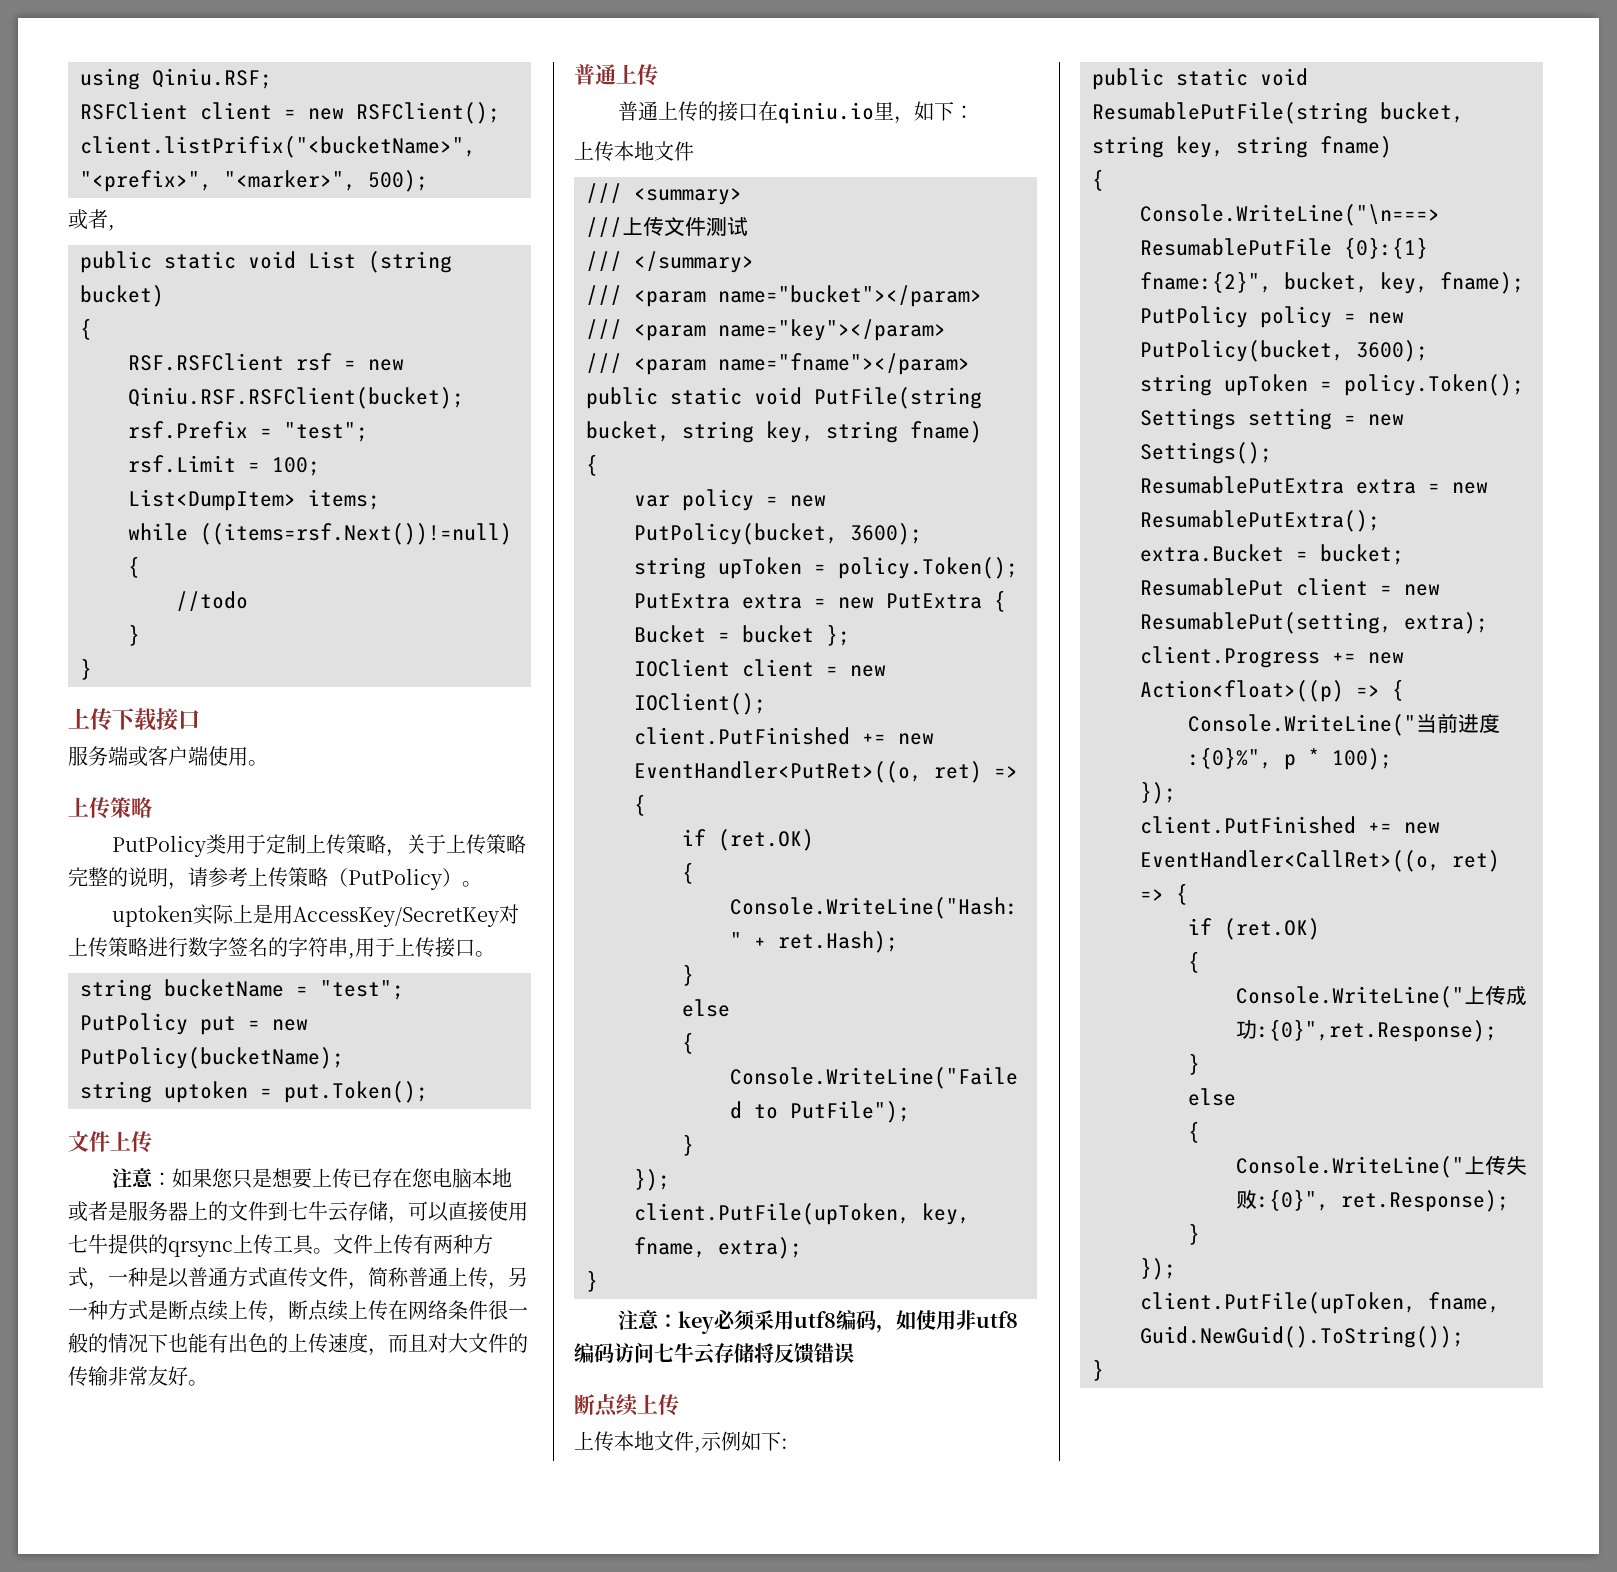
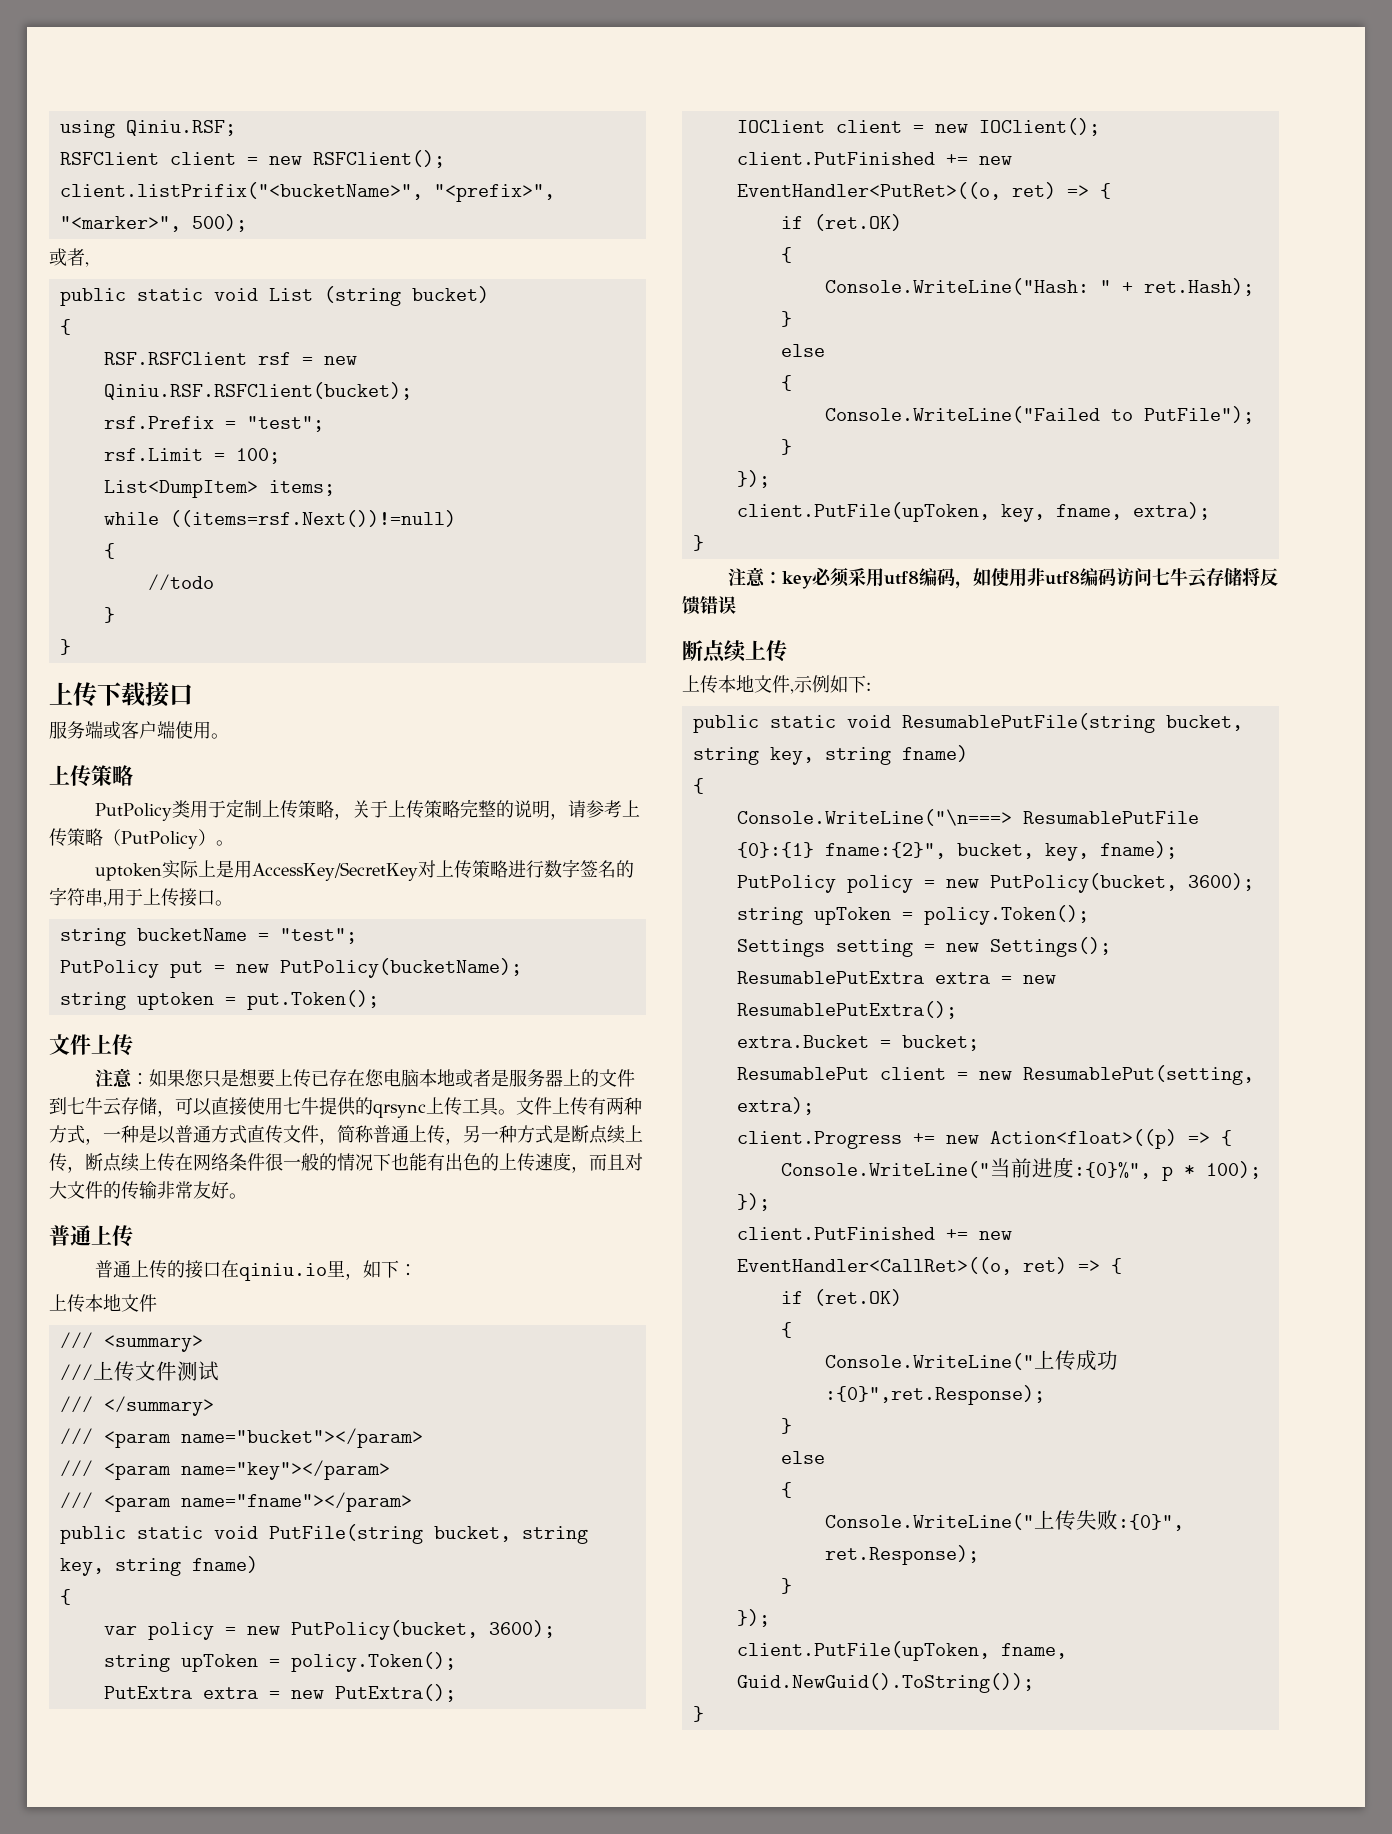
- PutExtra extra = new PutExtra { Bucket = bucket };
+ PutExtra extra = new PutExtra();

